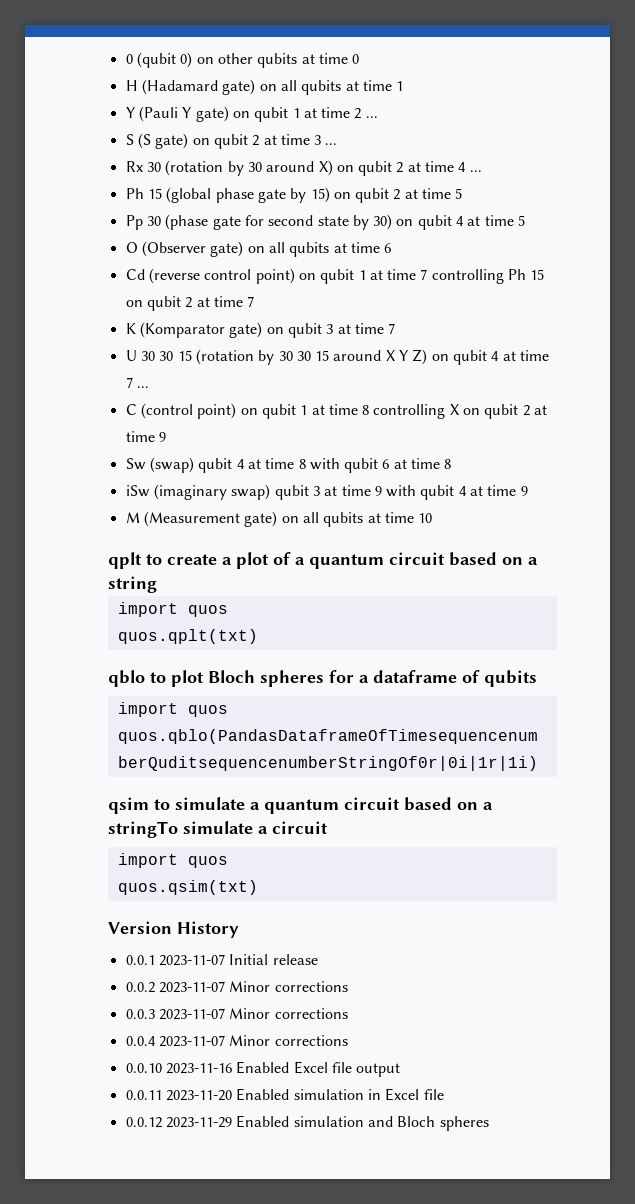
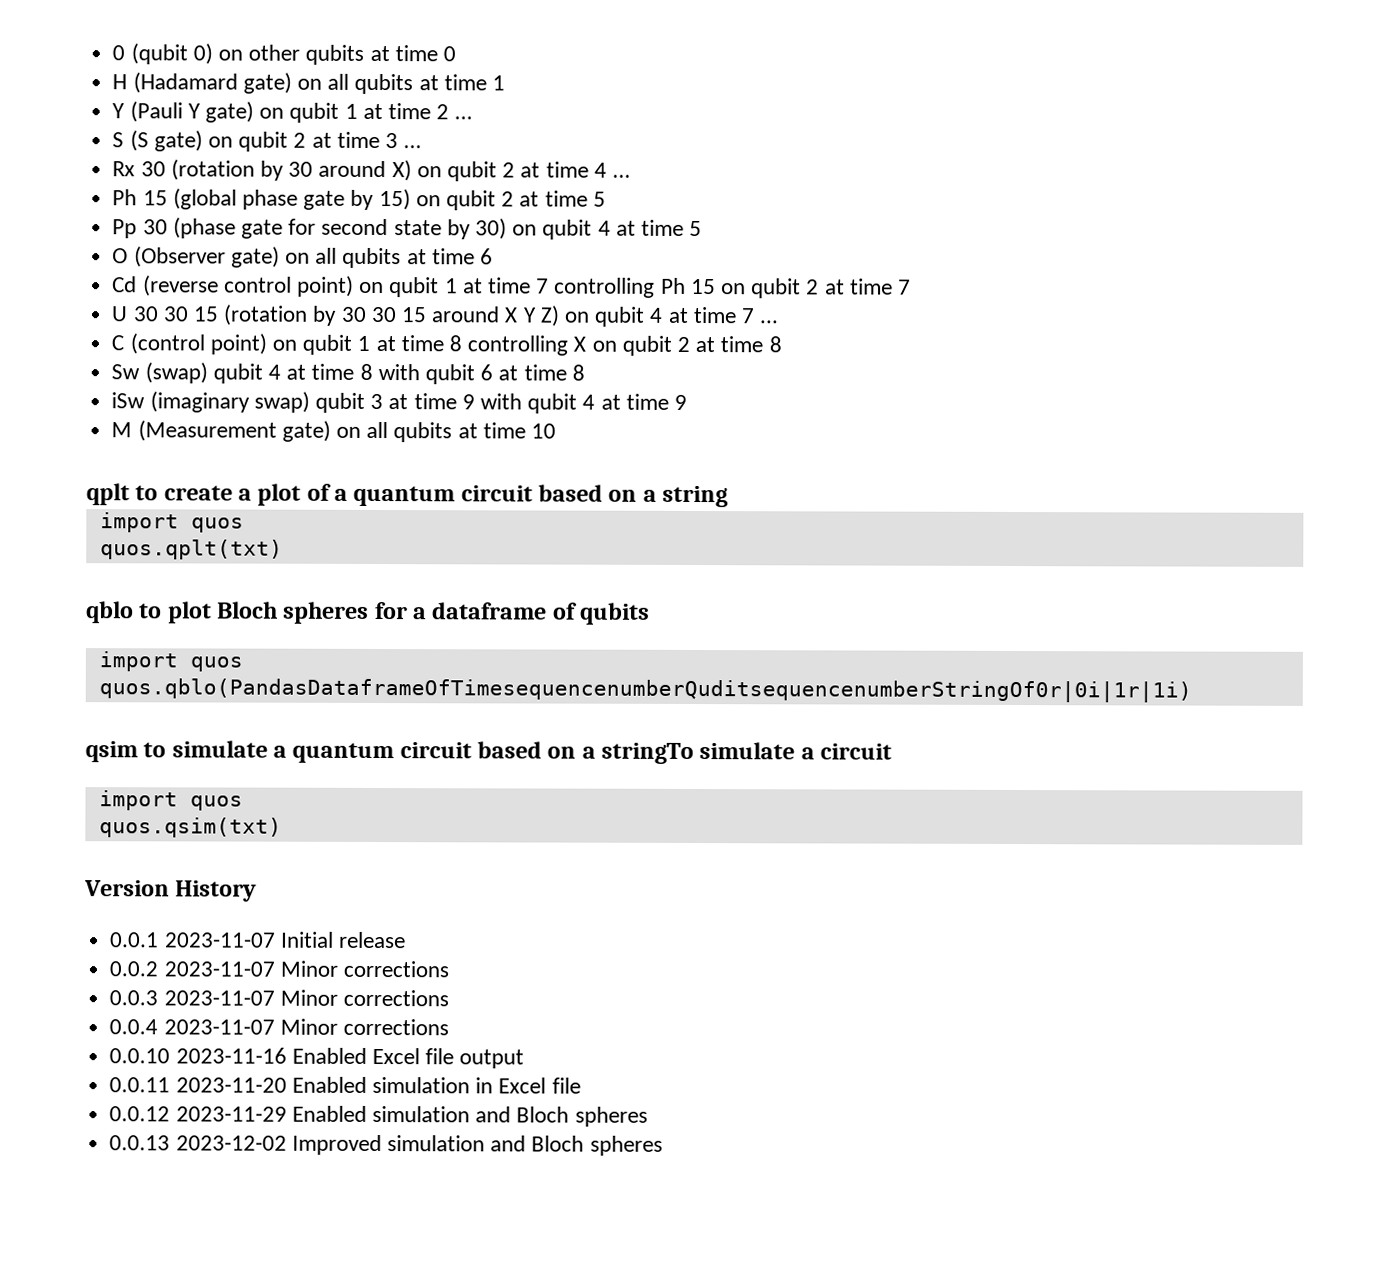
- K (Komparator gate) on qubit 3 at time 7
- C (control point) on qubit 1 at time 8 controlling X on qubit 2 at time 9
+ C (control point) on qubit 1 at time 8 controlling X on qubit 2 at time 8
+ 0.0.13 2023-12-02 Improved simulation and Bloch spheres

